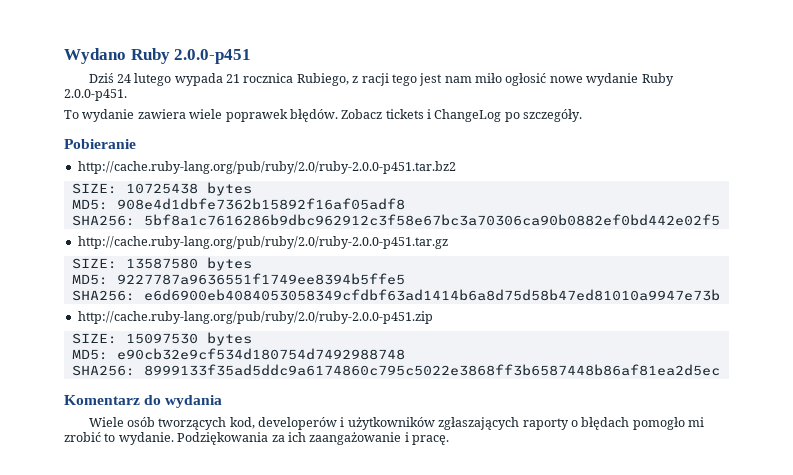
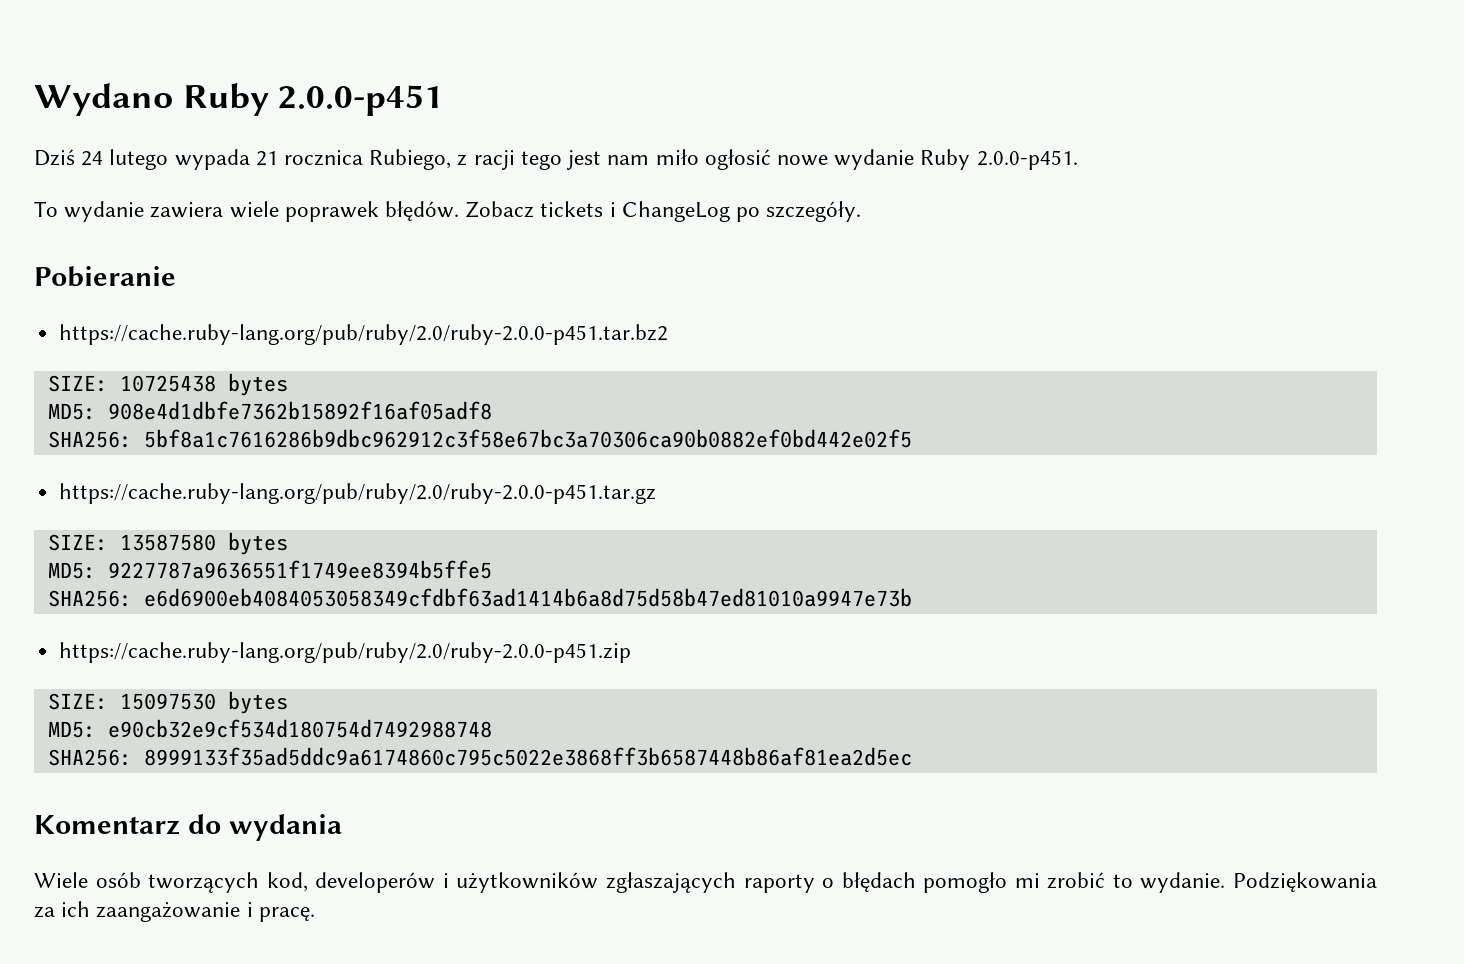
- http://cache.ruby-lang.org/pub/ruby/2.0/ruby-2.0.0-p451.tar.bz2
+ https://cache.ruby-lang.org/pub/ruby/2.0/ruby-2.0.0-p451.tar.bz2
- http://cache.ruby-lang.org/pub/ruby/2.0/ruby-2.0.0-p451.tar.gz
+ https://cache.ruby-lang.org/pub/ruby/2.0/ruby-2.0.0-p451.tar.gz
- http://cache.ruby-lang.org/pub/ruby/2.0/ruby-2.0.0-p451.zip
+ https://cache.ruby-lang.org/pub/ruby/2.0/ruby-2.0.0-p451.zip

